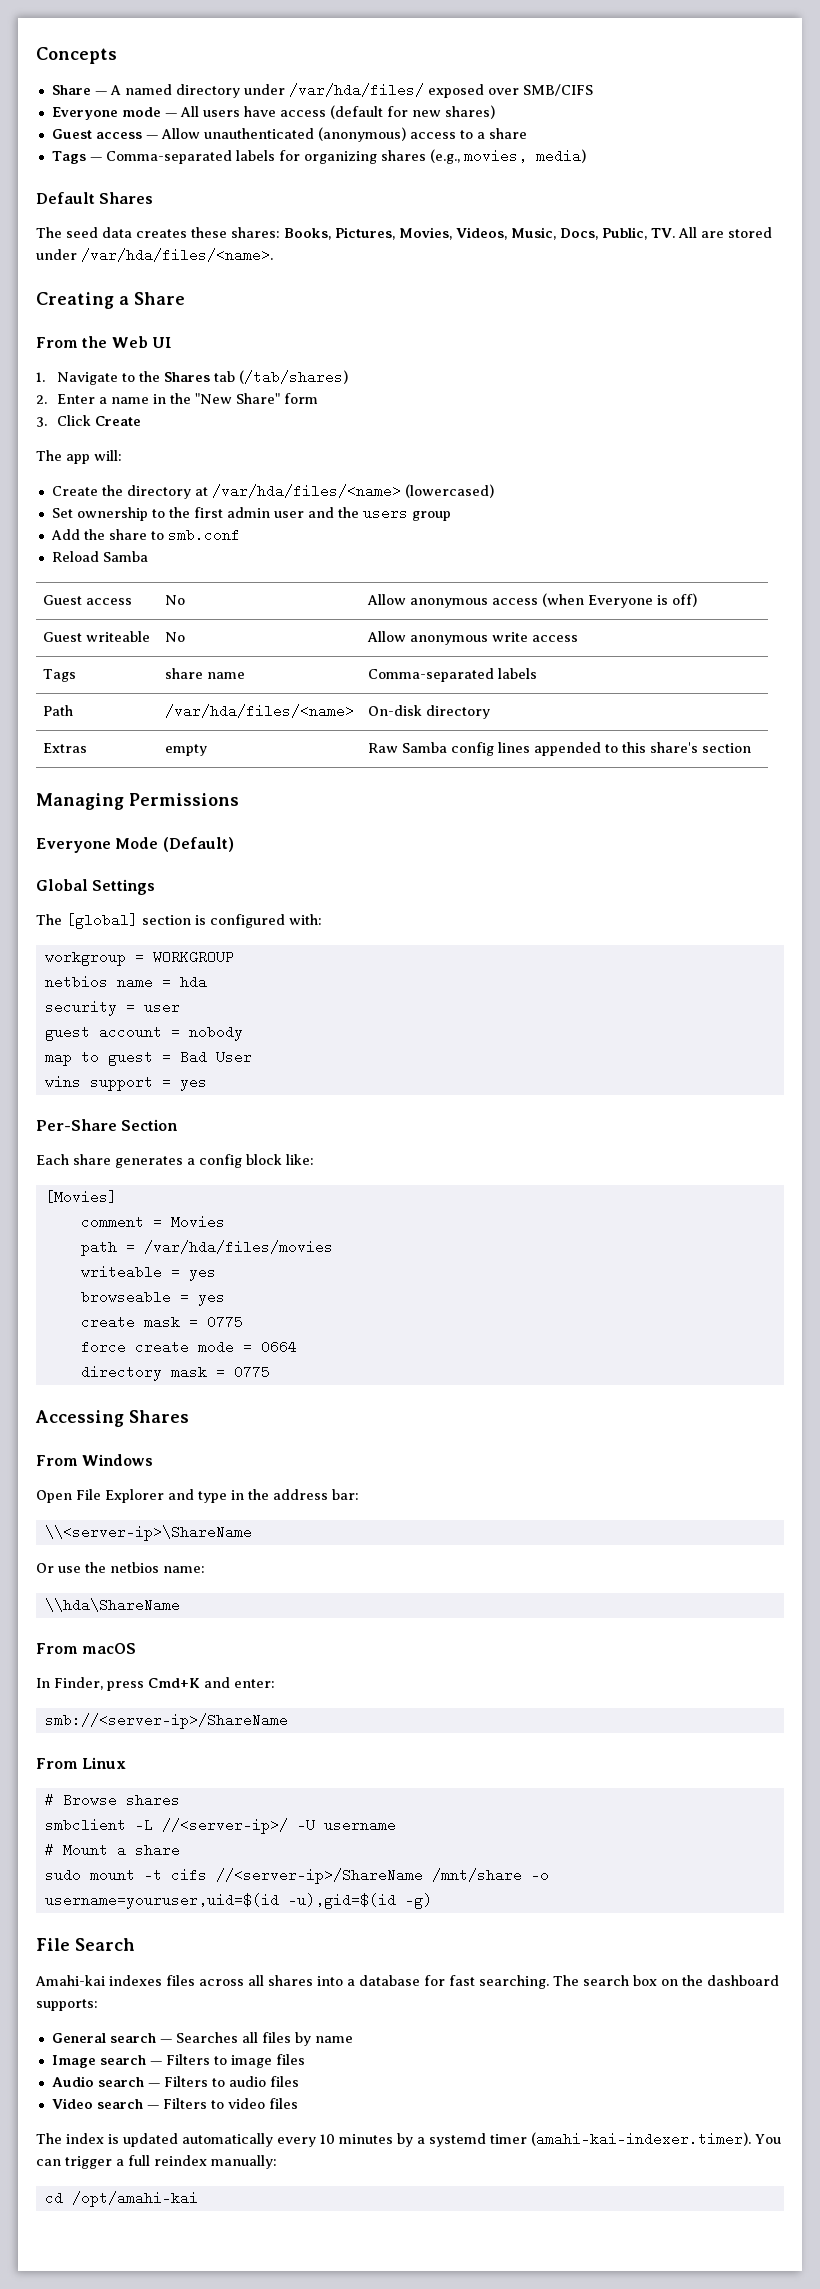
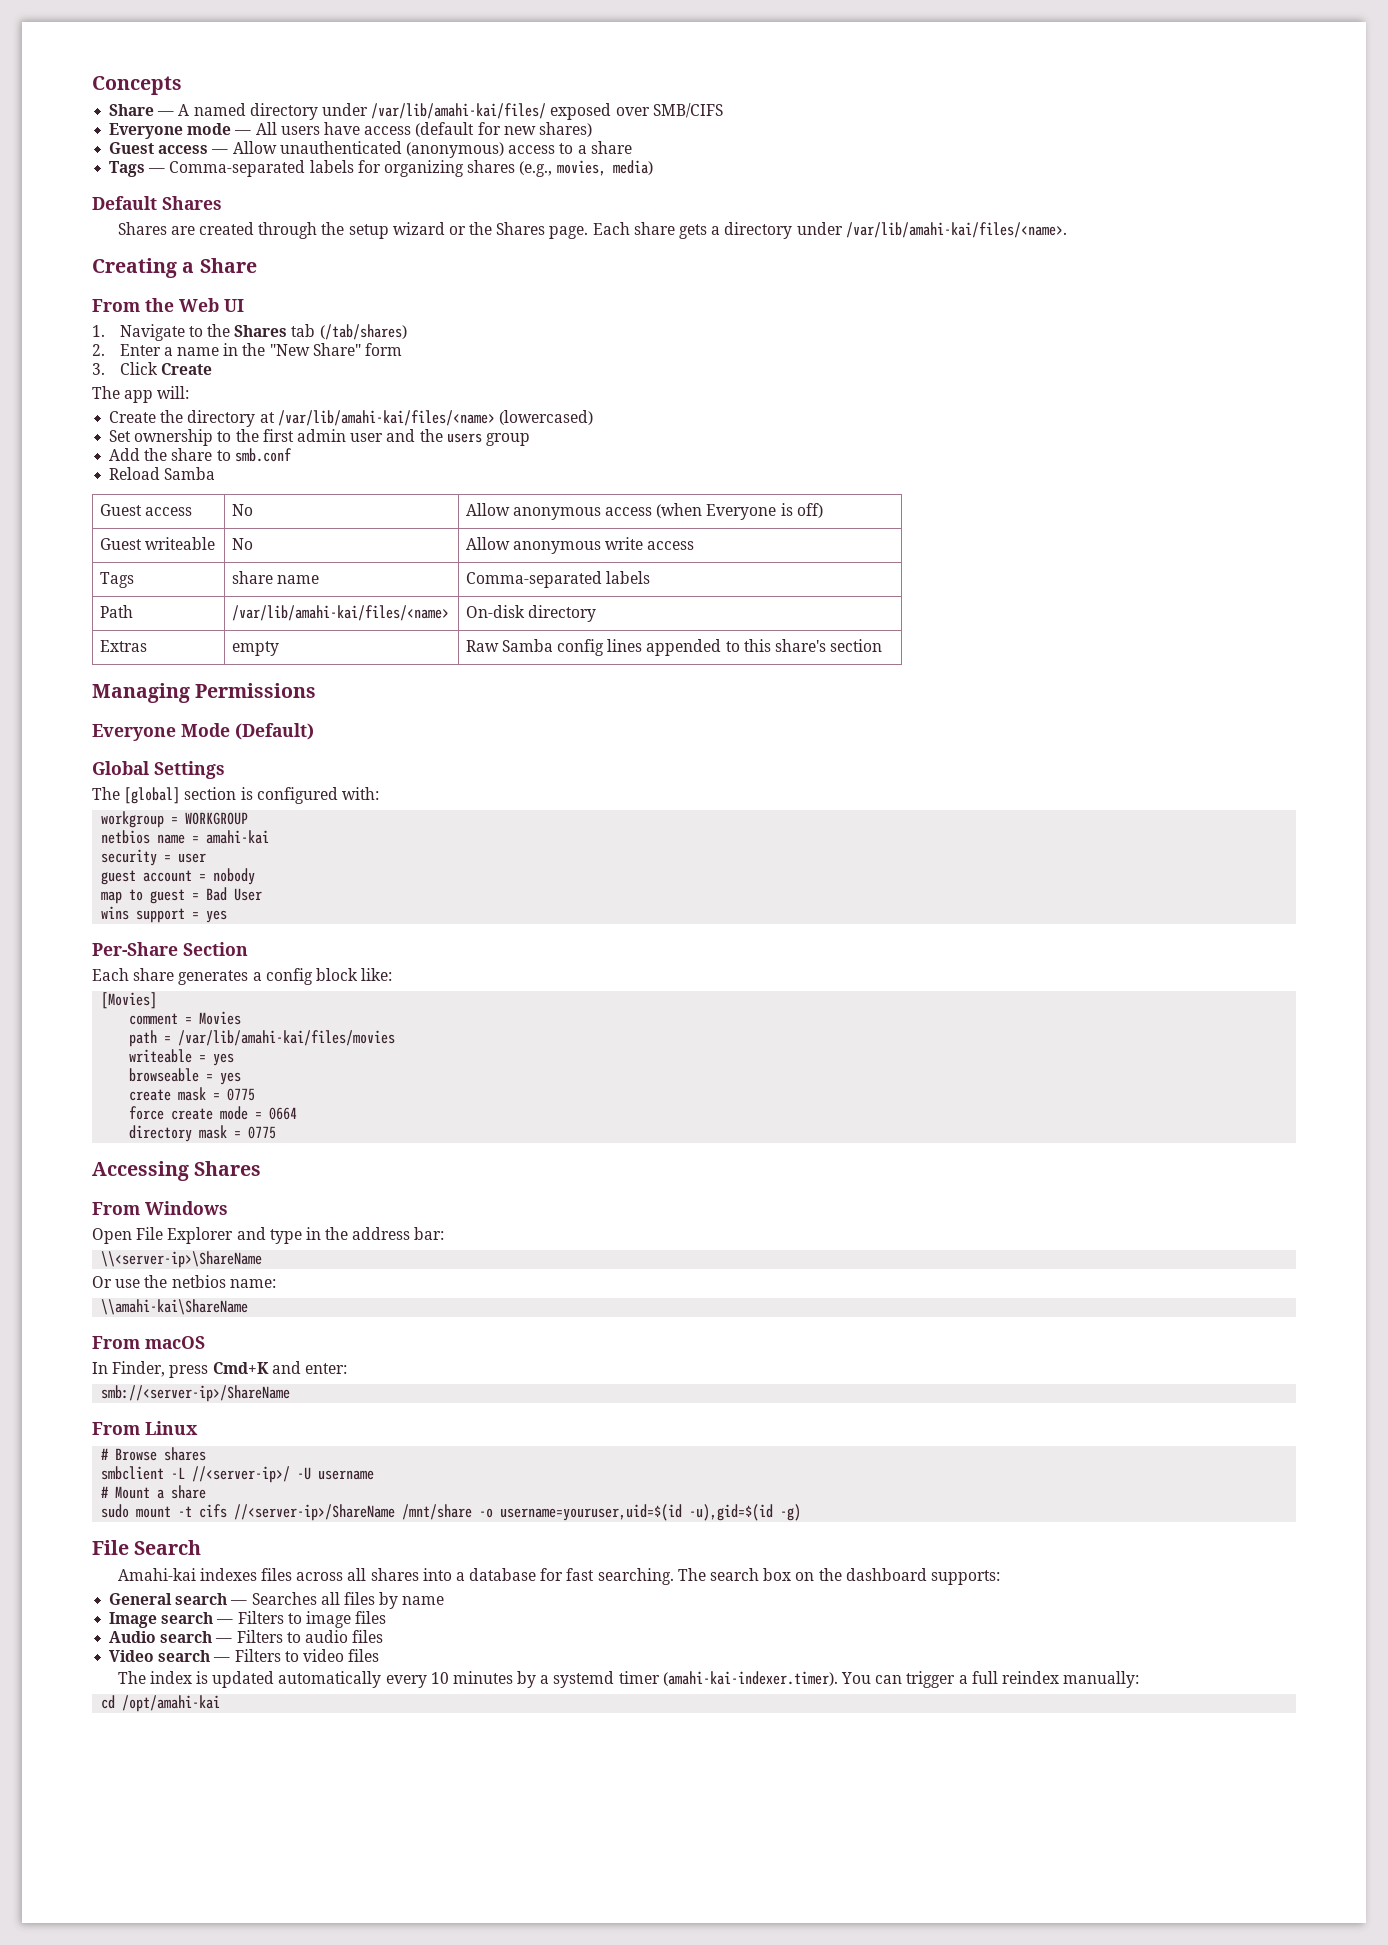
- Share — A named directory under /var/hda/files/ exposed over SMB/CIFS
+ Share — A named directory under /var/lib/amahi-kai/files/ exposed over SMB/CIFS
- The seed data creates these shares: Books, Pictures, Movies, Videos, Music, Docs, Public, TV. All are stored under /var/hda/files/<name>.
+ Shares are created through the setup wizard or the Shares page. Each share gets a directory under /var/lib/amahi-kai/files/<name>.
- Create the directory at /var/hda/files/<name> (lowercased)
+ Create the directory at /var/lib/amahi-kai/files/<name> (lowercased)
- Path | /var/hda/files/<name> | On-disk directory
+ Path | /var/lib/amahi-kai/files/<name> | On-disk directory
- netbios name = hda
+ netbios name = amahi-kai
- path = /var/hda/files/movies
+ path = /var/lib/amahi-kai/files/movies
- \\hda\ShareName
+ \\amahi-kai\ShareName

